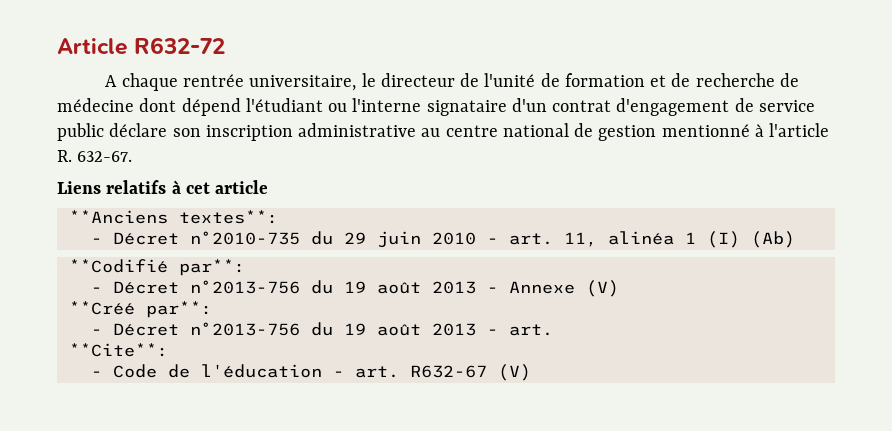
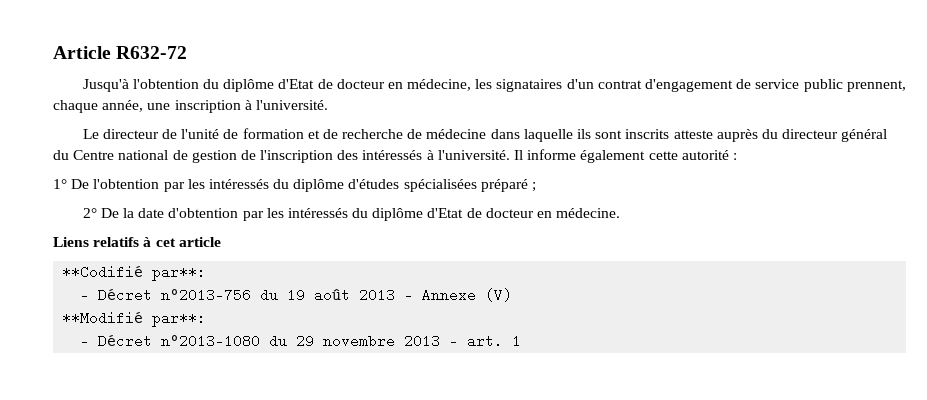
- A chaque rentrée universitaire, le directeur de l'unité de formation et de recherche de médecine dont dépend l'étudiant ou l'interne signataire d'un contrat d'engagement de service public déclare son inscription administrative au centre national de gestion mentionné à l'article R. 632-67.
+ Jusqu'à l'obtention du diplôme d'Etat de docteur en médecine, les signataires d'un contrat d'engagement de service public prennent, chaque année, une inscription à l'université.
+ Le directeur de l'unité de formation et de recherche de médecine dans laquelle ils sont inscrits atteste auprès du directeur général du Centre national de gestion de l'inscription des intéressés à l'université. Il informe également cette autorité :
+ 1° De l'obtention par les intéressés du diplôme d'études spécialisées préparé ;
+ 2° De la date d'obtention par les intéressés du diplôme d'Etat de docteur en médecine.
- **Anciens textes**:
- - Décret n°2010-735 du 29 juin 2010 - art. 11, alinéa 1 (I) (Ab)
- **Créé par**:
- - Décret n°2013-756 du 19 août 2013 - art.
- **Cite**:
- - Code de l'éducation - art. R632-67 (V)
+ **Modifié par**:
+ - Décret n°2013-1080 du 29 novembre 2013 - art. 1

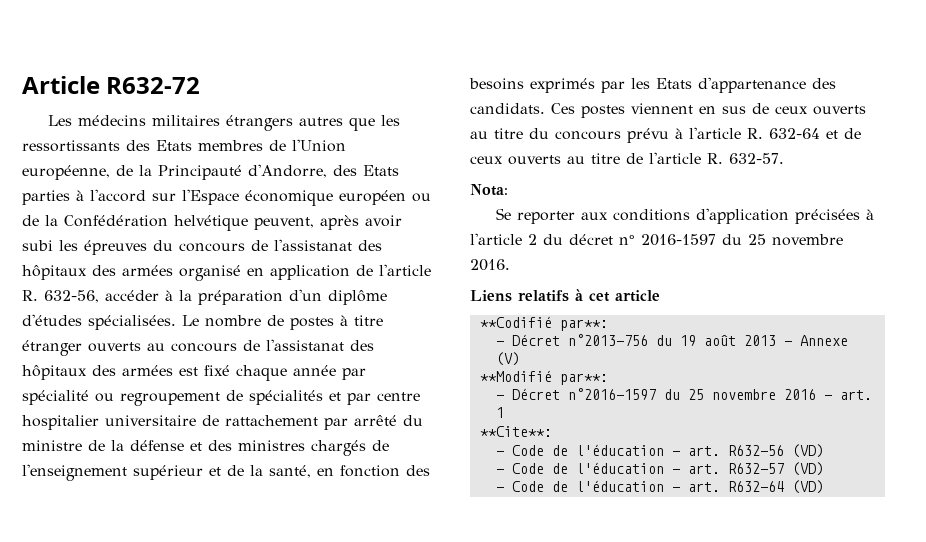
- Jusqu'à l'obtention du diplôme d'Etat de docteur en médecine, les signataires d'un contrat d'engagement de service public prennent, chaque année, une inscription à l'université.
- Le directeur de l'unité de formation et de recherche de médecine dans laquelle ils sont inscrits atteste auprès du directeur général du Centre national de gestion de l'inscription des intéressés à l'université. Il informe également cette autorité :
- 1° De l'obtention par les intéressés du diplôme d'études spécialisées préparé ;
- 2° De la date d'obtention par les intéressés du diplôme d'Etat de docteur en médecine.
+ Les médecins militaires étrangers autres que les ressortissants des Etats membres de l'Union européenne, de la Principauté d'Andorre, des Etats parties à l'accord sur l'Espace économique européen ou de la Confédération helvétique peuvent, après avoir subi les épreuves du concours de l'assistanat des hôpitaux des armées organisé en application de l'article R. 632-56, accéder à la préparation d'un diplôme d'études spécialisées. Le nombre de postes à titre étranger ouverts au concours de l'assistanat des hôpitaux des armées est fixé chaque année par spécialité ou regroupement de spécialités et par centre hospitalier universitaire de rattachement par arrêté du ministre de la défense et des ministres chargés de l'enseignement supérieur et de la santé, en fonction des besoins exprimés par les Etats d'appartenance des candidats. Ces postes viennent en sus de ceux ouverts au titre du concours prévu à l'article R. 632-64 et de ceux ouverts au titre de l'article R. 632-57.
+ Nota:
+ Se reporter aux conditions d'application précisées à l'article 2 du décret n° 2016-1597 du 25 novembre 2016.
- - Décret n°2013-1080 du 29 novembre 2013 - art. 1
+ - Décret n°2016-1597 du 25 novembre 2016 - art. 1
+ **Cite**:
+ - Code de l'éducation - art. R632-56 (VD)
+ - Code de l'éducation - art. R632-57 (VD)
+ - Code de l'éducation - art. R632-64 (VD)

